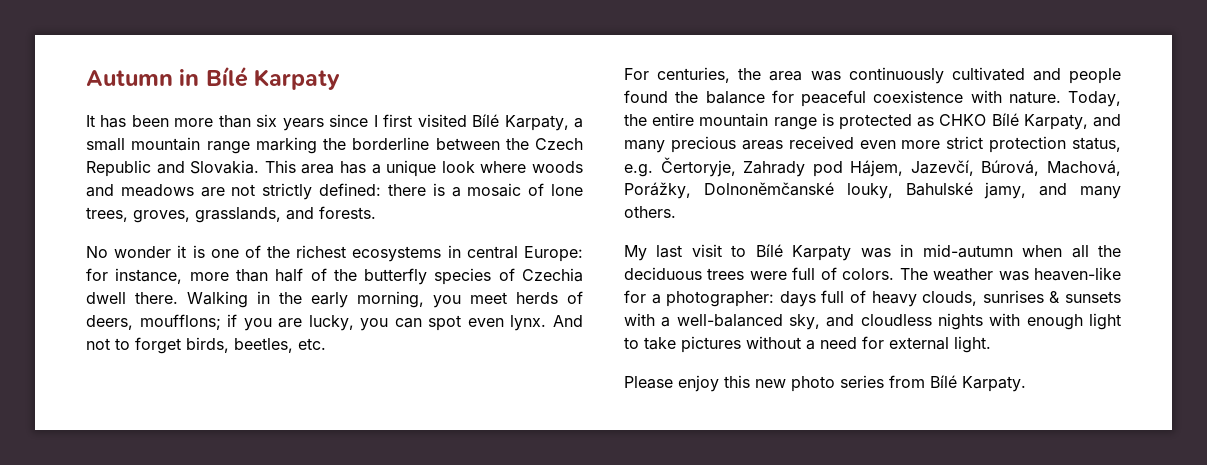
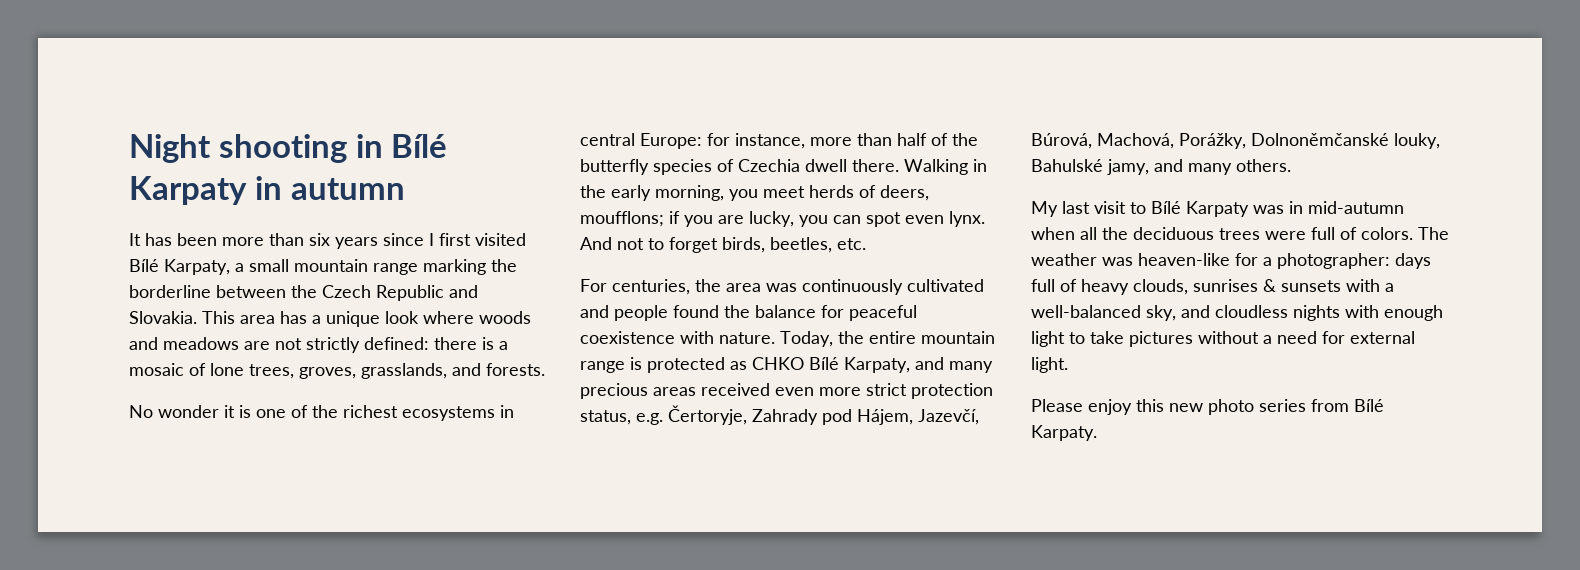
- Autumn in Bílé Karpaty
+ Night shooting in Bílé Karpaty in autumn

